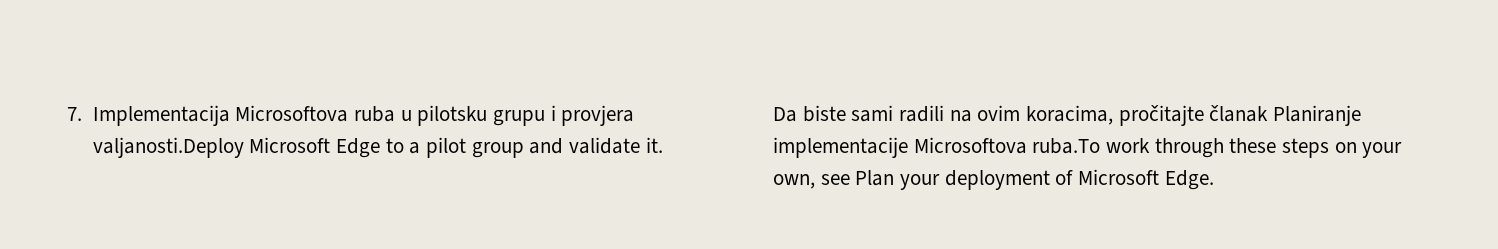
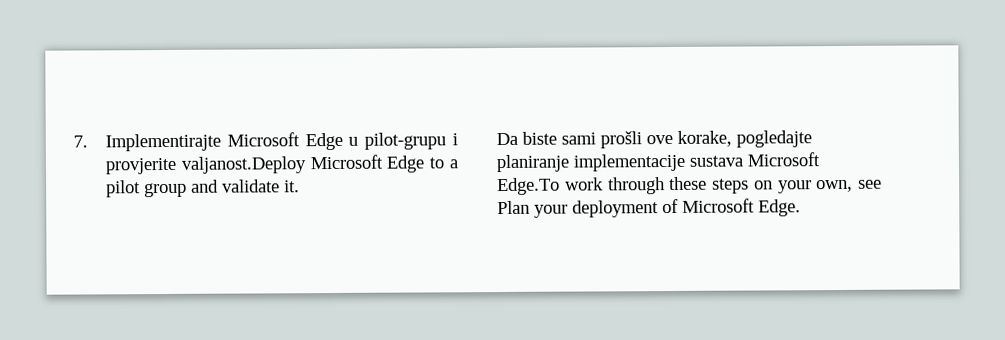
- 7. Implementacija Microsoftova ruba u pilotsku grupu i provjera valjanosti.Deploy Microsoft Edge to a pilot group and validate it.
+ 7. Implementirajte Microsoft Edge u pilot-grupu i provjerite valjanost.Deploy Microsoft Edge to a pilot group and validate it.
- Da biste sami radili na ovim koracima, pročitajte članak Planiranje implementacije Microsoftova ruba.To work through these steps on your own, see Plan your deployment of Microsoft Edge.
+ Da biste sami prošli ove korake, pogledajte planiranje implementacije sustava Microsoft Edge.To work through these steps on your own, see Plan your deployment of Microsoft Edge.

